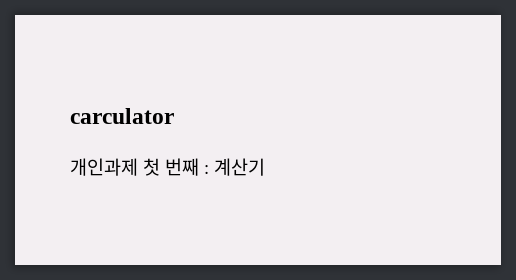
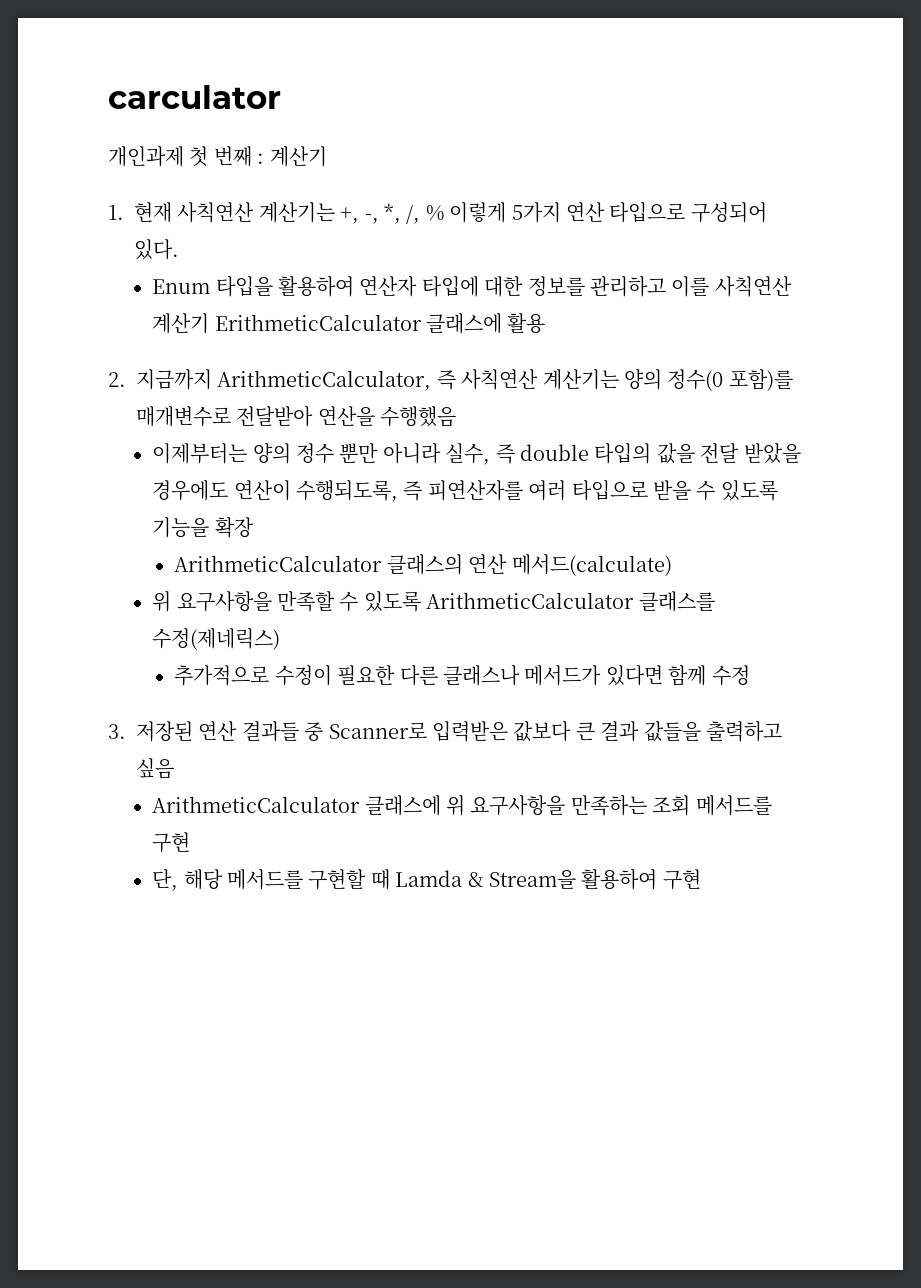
+ 1. 현재 사칙연산 계산기는 +, -, *, /, % 이렇게 5가지 연산 타입으로 구성되어 있다.
+ Enum 타입을 활용하여 연산자 타입에 대한 정보를 관리하고 이를 사칙연산 계산기 ErithmeticCalculator 클래스에 활용
+ 2. 지금까지 ArithmeticCalculator, 즉 사칙연산 계산기는 양의 정수(0 포함)를 매개변수로 전달받아 연산을 수행했음
+ 이제부터는 양의 정수 뿐만 아니라 실수, 즉 double 타입의 값을 전달 받았을 경우에도 연산이 수행되도록, 즉 피연산자를 여러 타입으로 받을 수 있도록 기능을 확장
+ ArithmeticCalculator 클래스의 연산 메서드(calculate)
+ 위 요구사항을 만족할 수 있도록 ArithmeticCalculator 클래스를 수정(제네릭스)
+ 추가적으로 수정이 필요한 다른 클래스나 메서드가 있다면 함께 수정
+ 3. 저장된 연산 결과들 중 Scanner로 입력받은 값보다 큰 결과 값들을 출력하고 싶음
+ ArithmeticCalculator 클래스에 위 요구사항을 만족하는 조회 메서드를 구현
+ 단, 해당 메서드를 구현할 때 Lamda & Stream을 활용하여 구현

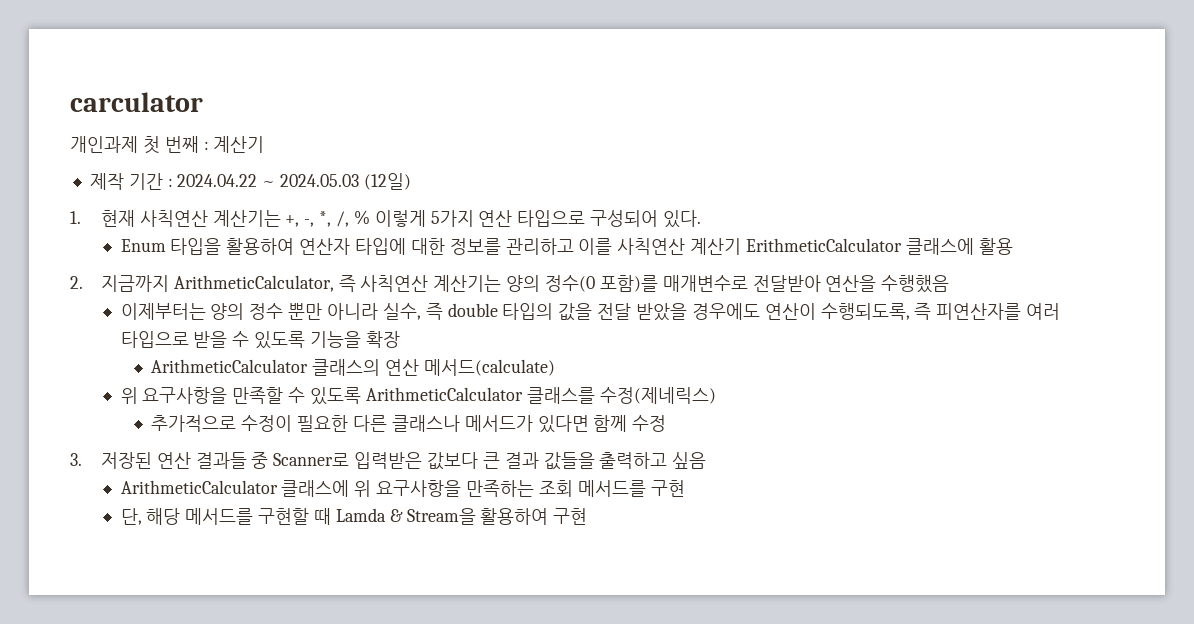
+ 제작 기간 : 2024.04.22 ~ 2024.05.03 (12일)

